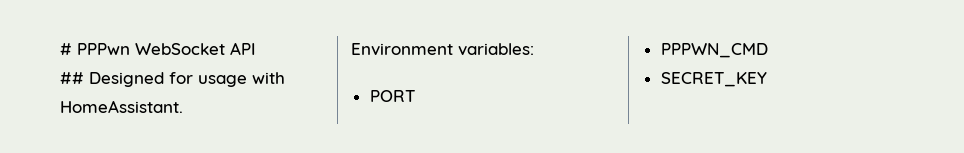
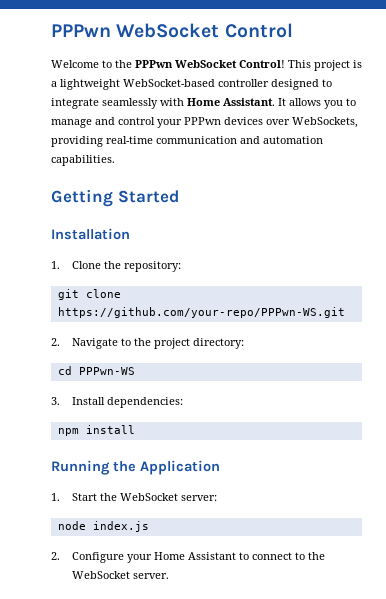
- # PPPwn WebSocket API
- ## Designed for usage with HomeAssistant.
- Environment variables:
- PORT
- PPPWN_CMD
- SECRET_KEY
+ PPPwn WebSocket Control
+ Welcome to the PPPwn WebSocket Control! This project is a lightweight WebSocket-based controller designed to integrate seamlessly with Home Assistant. It allows you to manage and control your PPPwn devices over WebSockets, providing real-time communication and automation capabilities.
+ Getting Started
+ Installation
+ 1. Clone the repository:
+ git clone https://github.com/your-repo/PPPwn-WS.git
+ 2. Navigate to the project directory:
+ cd PPPwn-WS
+ 3. Install dependencies:
+ npm install
+ Running the Application
+ 1. Start the WebSocket server:
+ node index.js
+ 2. Configure your Home Assistant to connect to the WebSocket server.

